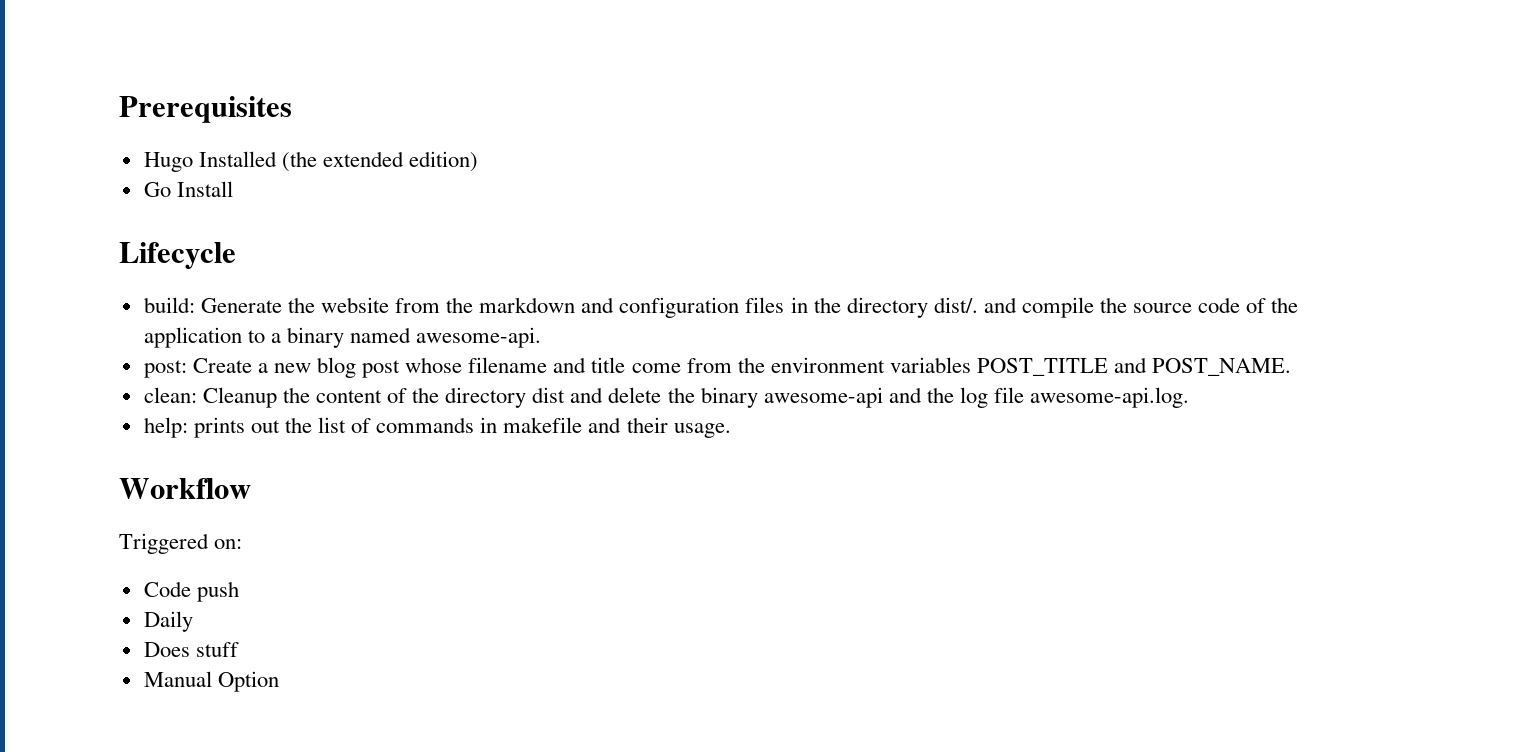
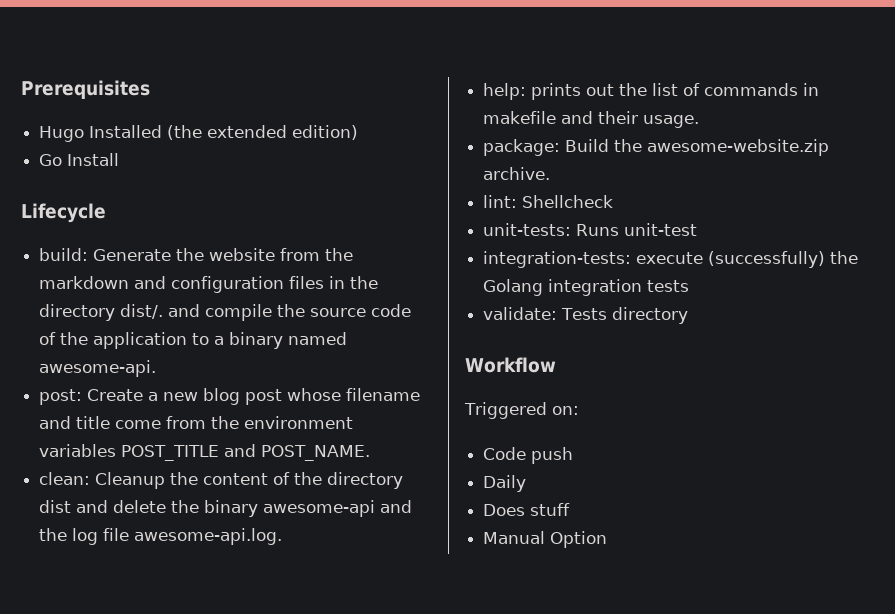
+ package: Build the awesome-website.zip archive.
+ lint: Shellcheck
+ unit-tests: Runs unit-test
+ integration-tests: execute (successfully) the Golang integration tests
+ validate: Tests directory

